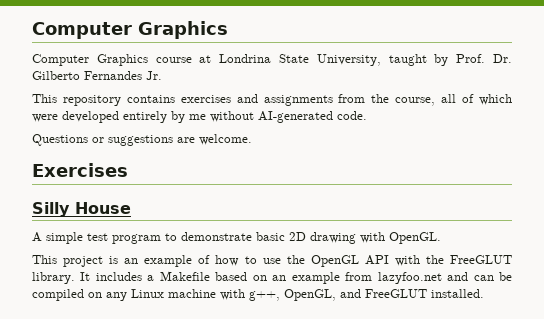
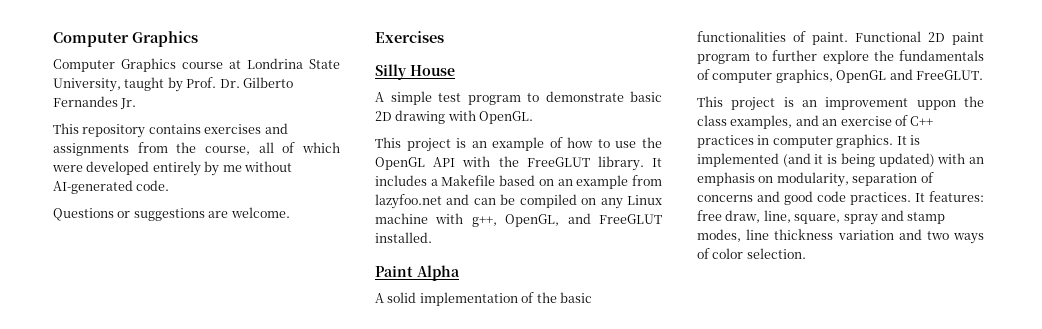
+ Paint Alpha
+ A solid implementation of the basic functionalities of paint. Functional 2D paint program to further explore the fundamentals of computer graphics, OpenGL and FreeGLUT.
+ This project is an improvement uppon the class examples, and an exercise of C++ practices in computer graphics. It is implemented (and it is being updated) with an emphasis on modularity, separation of concerns and good code practices. It features: free draw, line, square, spray and stamp modes, line thickness variation and two ways of color selection.

